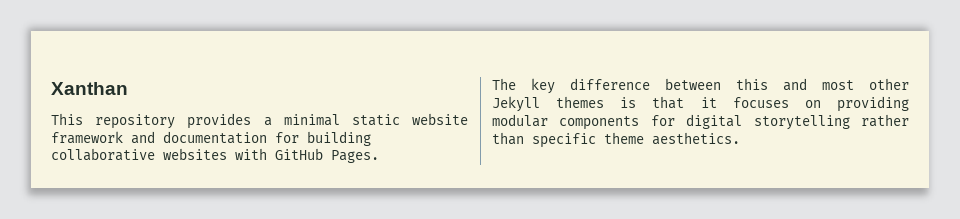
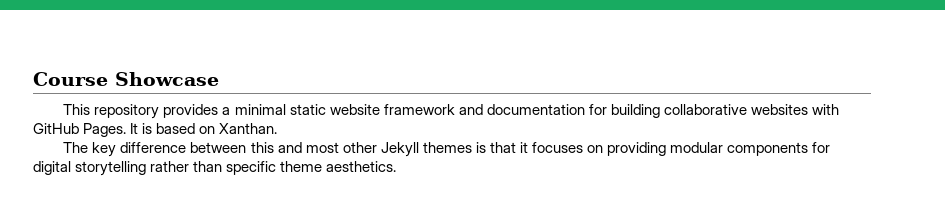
- Xanthan
+ Course Showcase
+ It is based on Xanthan.

